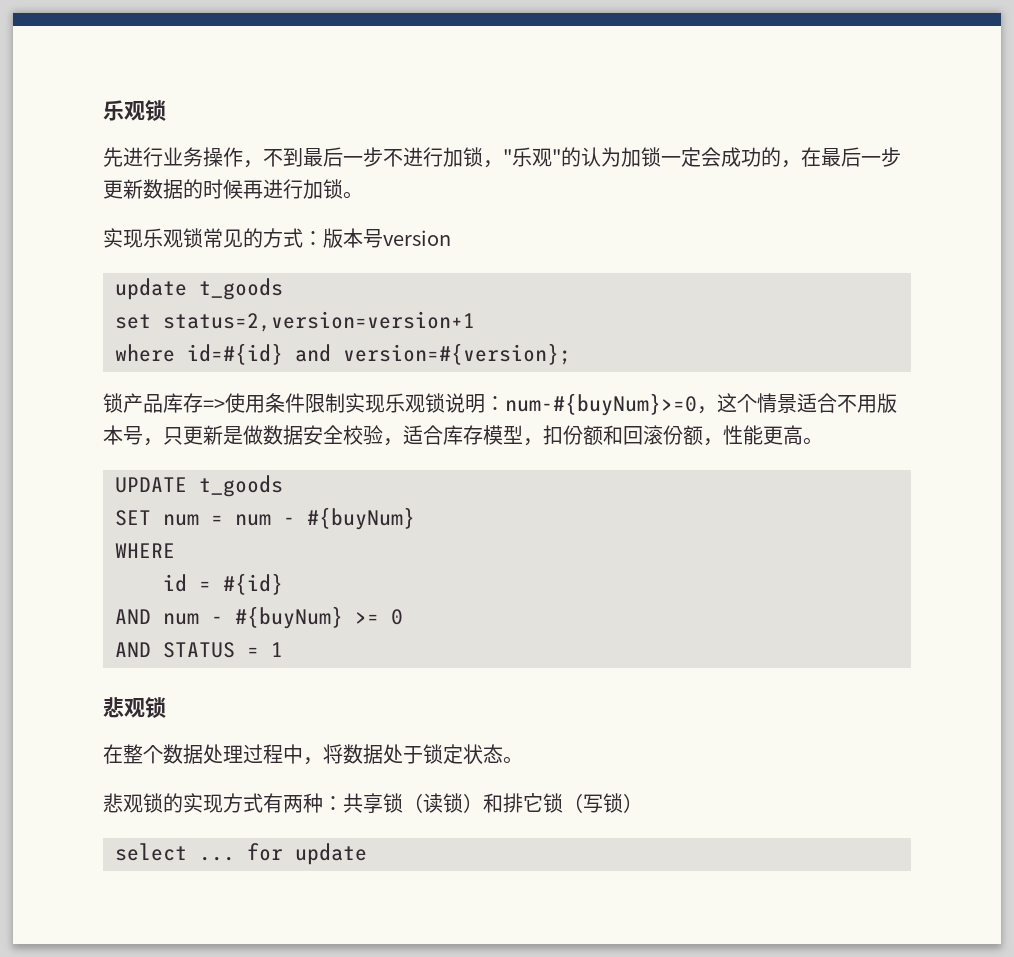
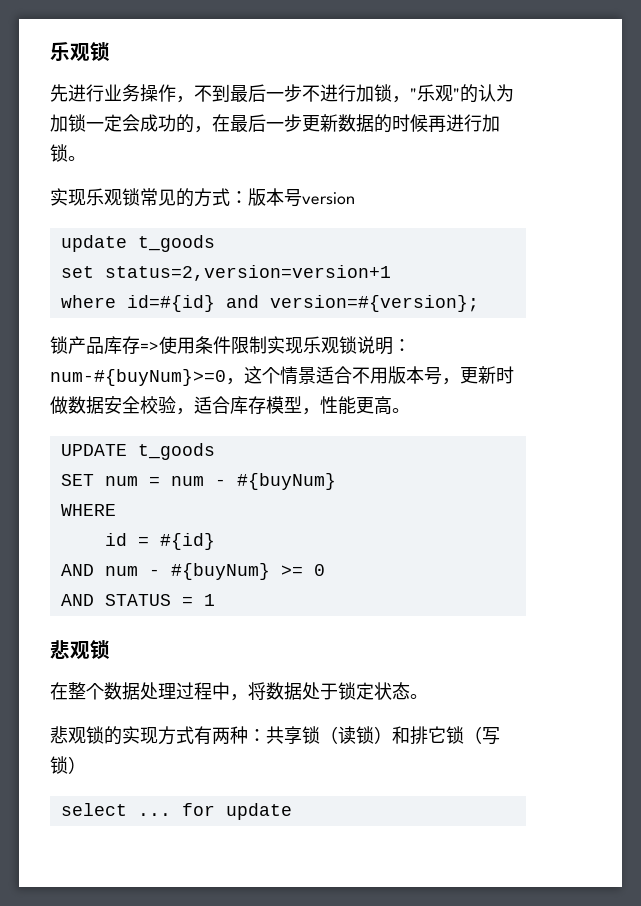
- 锁产品库存=>使用条件限制实现乐观锁说明：num-#{buyNum}>=0，这个情景适合不用版本号，只更新是做数据安全校验，适合库存模型，扣份额和回滚份额，性能更高。
+ 锁产品库存=>使用条件限制实现乐观锁说明：num-#{buyNum}>=0，这个情景适合不用版本号，更新时做数据安全校验，适合库存模型，性能更高。

